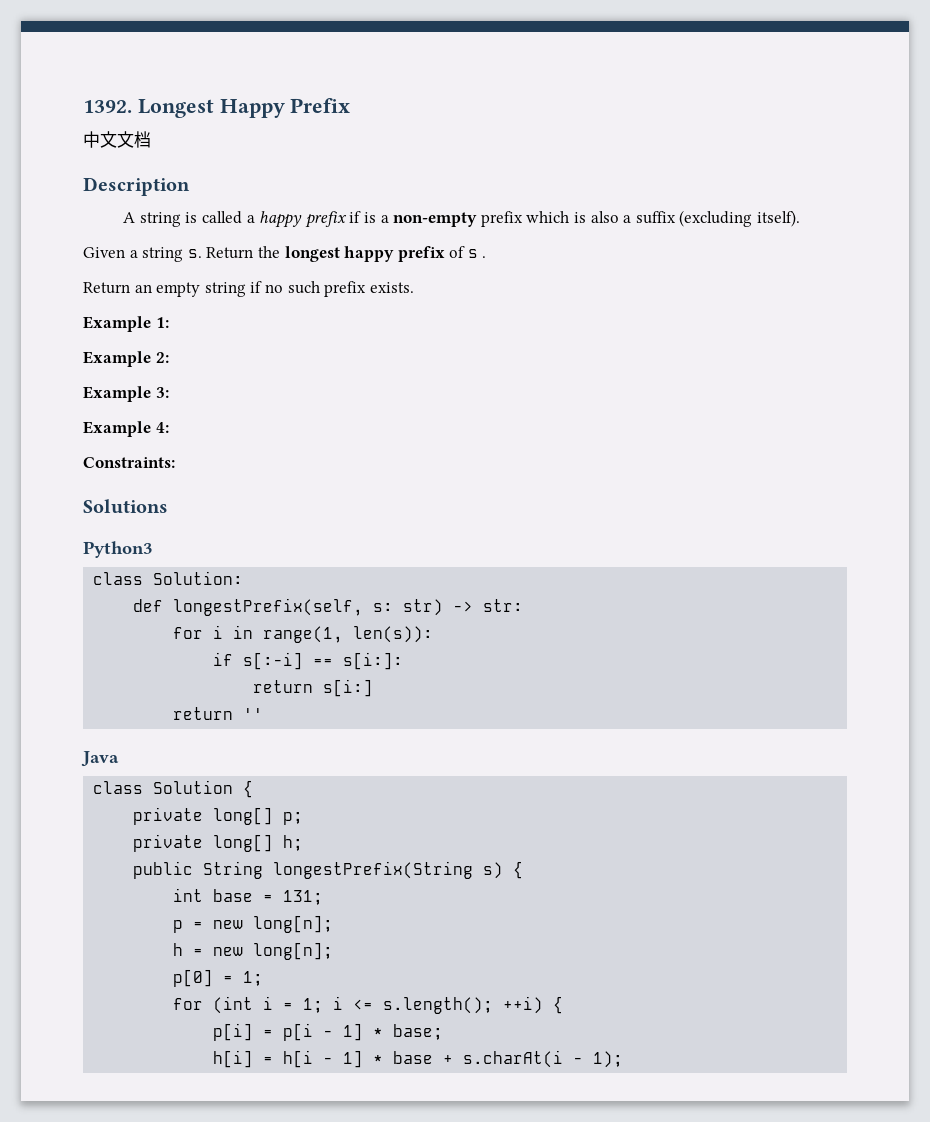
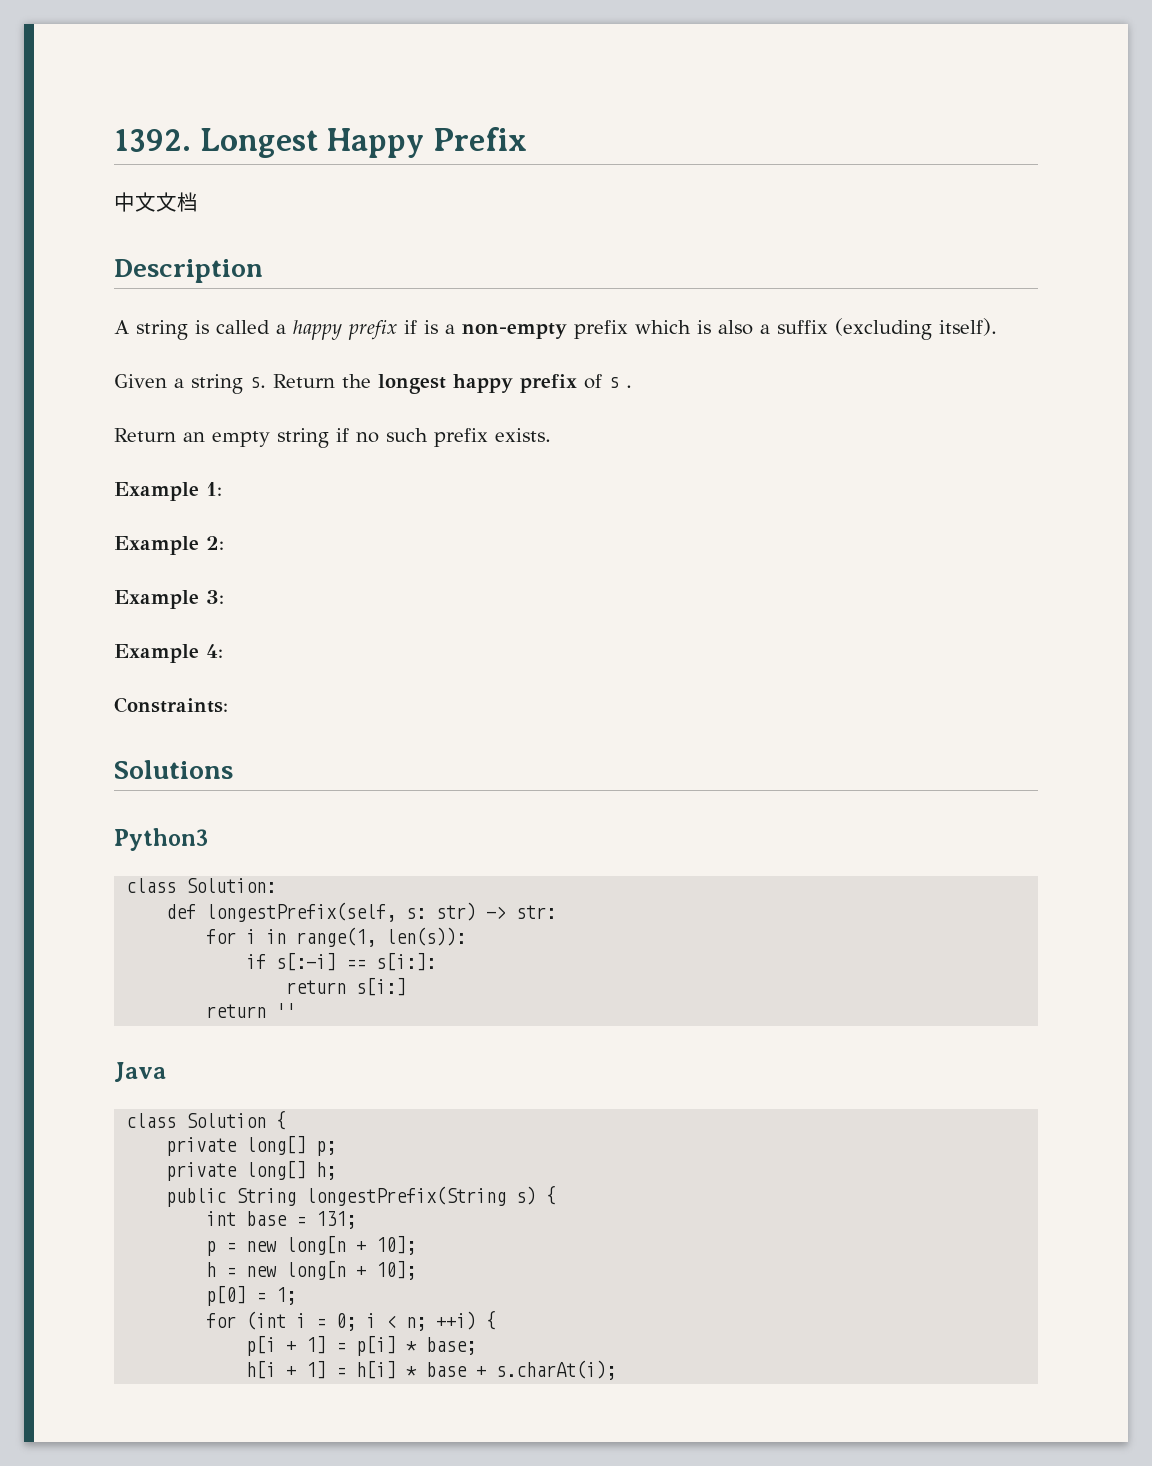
- p = new long[n];
+ p = new long[n + 10];
- h = new long[n];
+ h = new long[n + 10];
- for (int i = 1; i <= s.length(); ++i) {
- p[i] = p[i - 1] * base;
- h[i] = h[i - 1] * base + s.charAt(i - 1);
+ for (int i = 0; i < n; ++i) {
+ p[i + 1] = p[i] * base;
+ h[i + 1] = h[i] * base + s.charAt(i);

